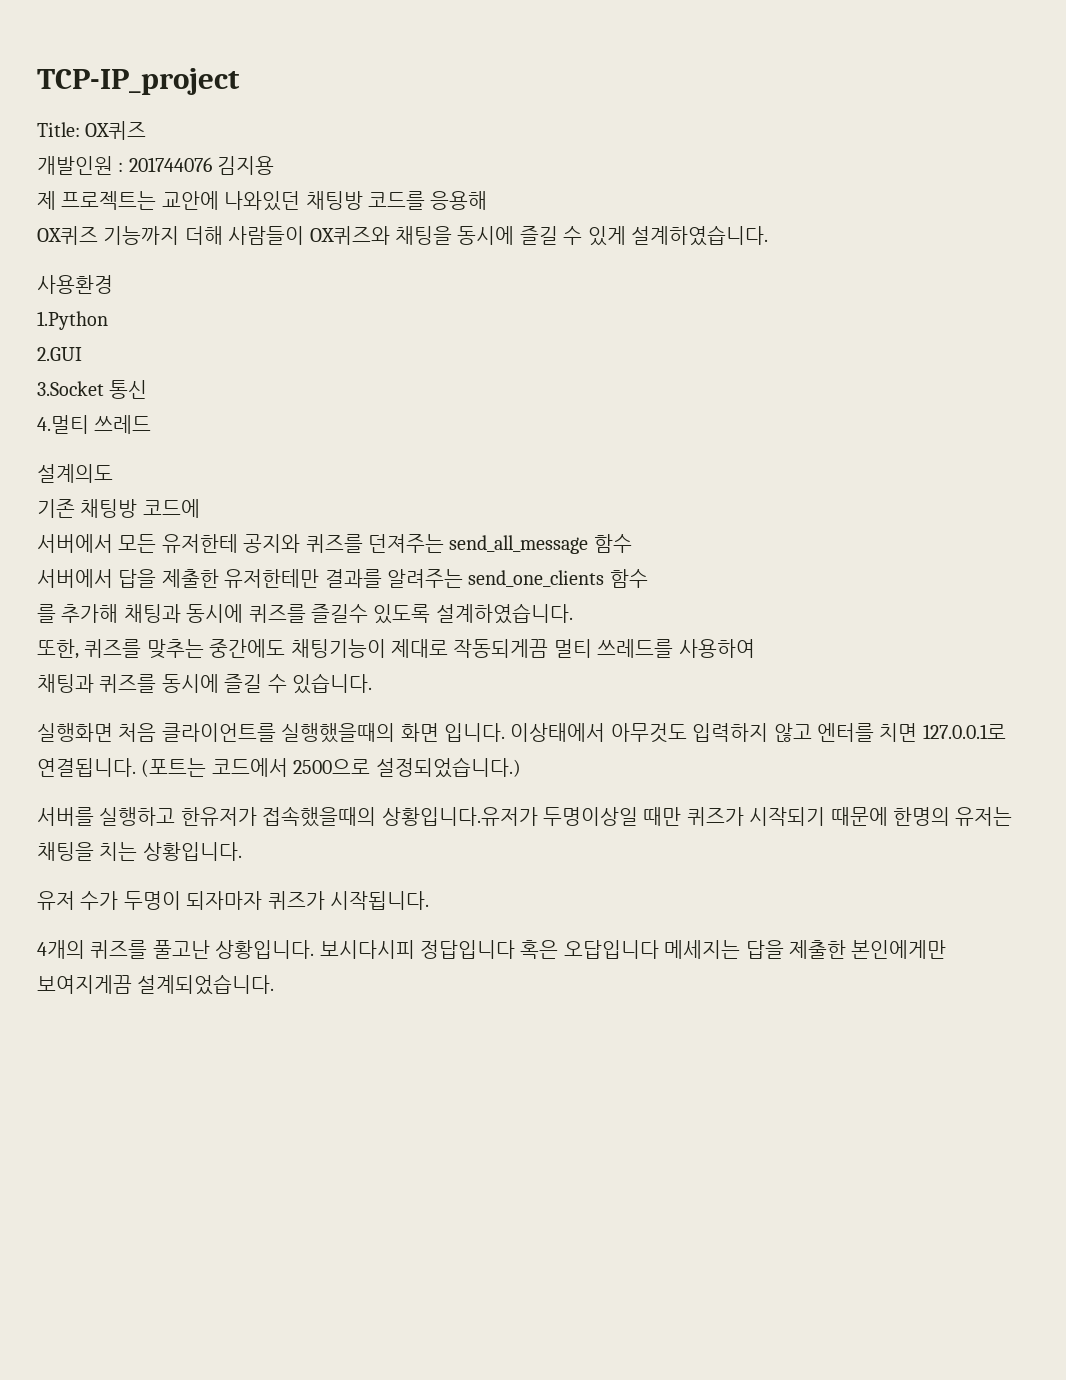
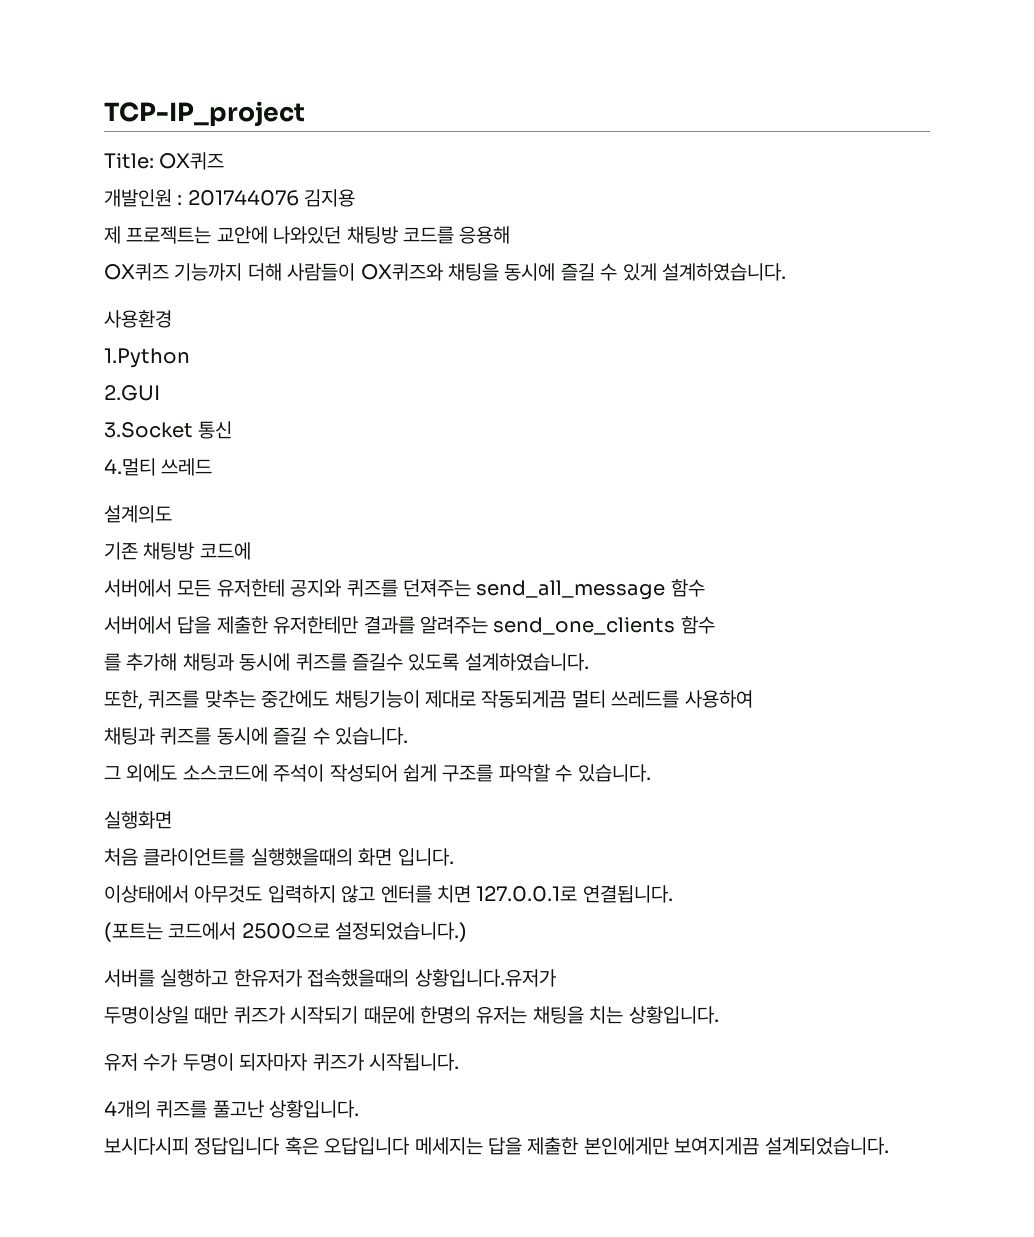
+ 그 외에도 소스코드에 주석이 작성되어 쉽게 구조를 파악할 수 있습니다.
- 실행화면 처음 클라이언트를 실행했을때의 화면 입니다. 이상태에서 아무것도 입력하지 않고 엔터를 치면 127.0.0.1로 연결됩니다. (포트는 코드에서 2500으로 설정되었습니다.)
+ 실행화면
+ 처음 클라이언트를 실행했을때의 화면 입니다.
+ 이상태에서 아무것도 입력하지 않고 엔터를 치면 127.0.0.1로 연결됩니다.
+ (포트는 코드에서 2500으로 설정되었습니다.)
- 서버를 실행하고 한유저가 접속했을때의 상황입니다.유저가 두명이상일 때만 퀴즈가 시작되기 때문에 한명의 유저는 채팅을 치는 상황입니다.
+ 서버를 실행하고 한유저가 접속했을때의 상황입니다.유저가
+ 두명이상일 때만 퀴즈가 시작되기 때문에 한명의 유저는 채팅을 치는 상황입니다.
- 4개의 퀴즈를 풀고난 상황입니다. 보시다시피 정답입니다 혹은 오답입니다 메세지는 답을 제출한 본인에게만 보여지게끔 설계되었습니다.
+ 4개의 퀴즈를 풀고난 상황입니다.
+ 보시다시피 정답입니다 혹은 오답입니다 메세지는 답을 제출한 본인에게만 보여지게끔 설계되었습니다.

